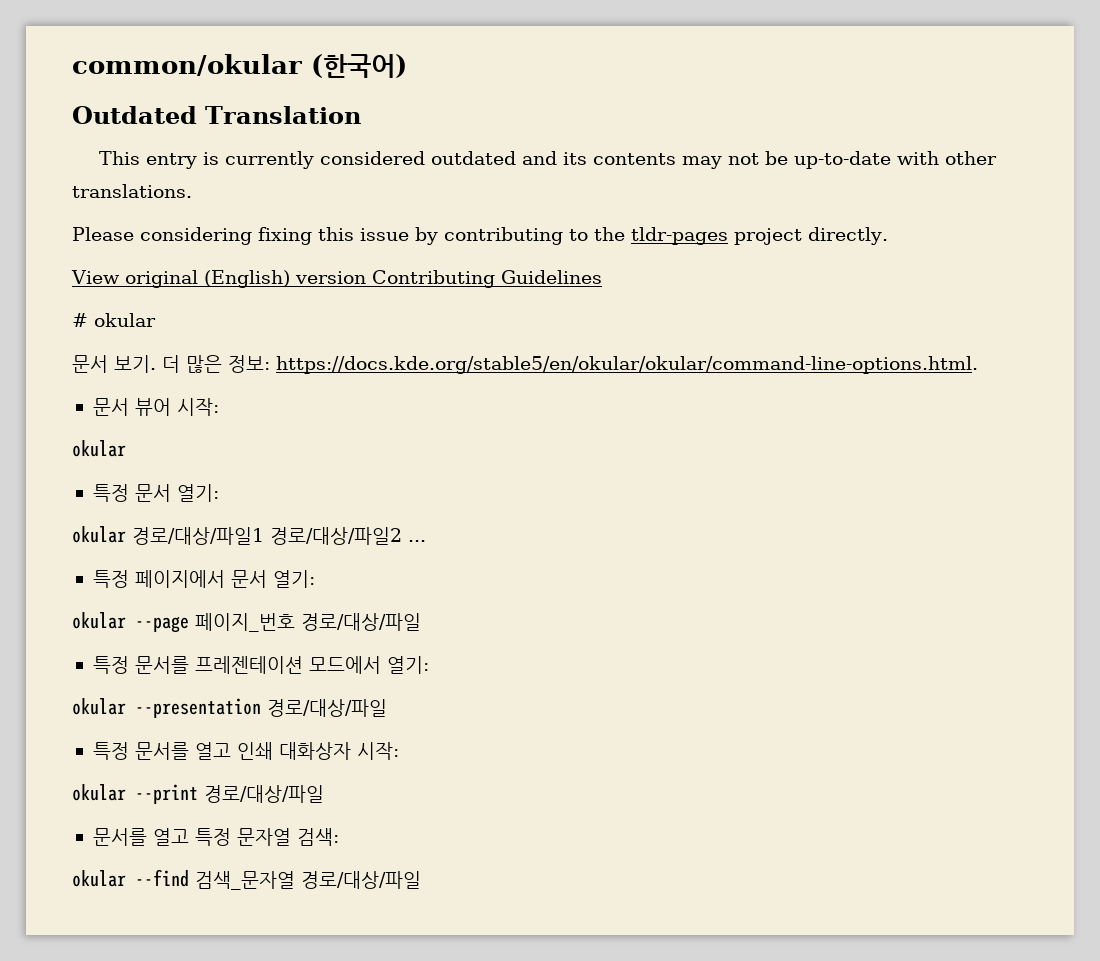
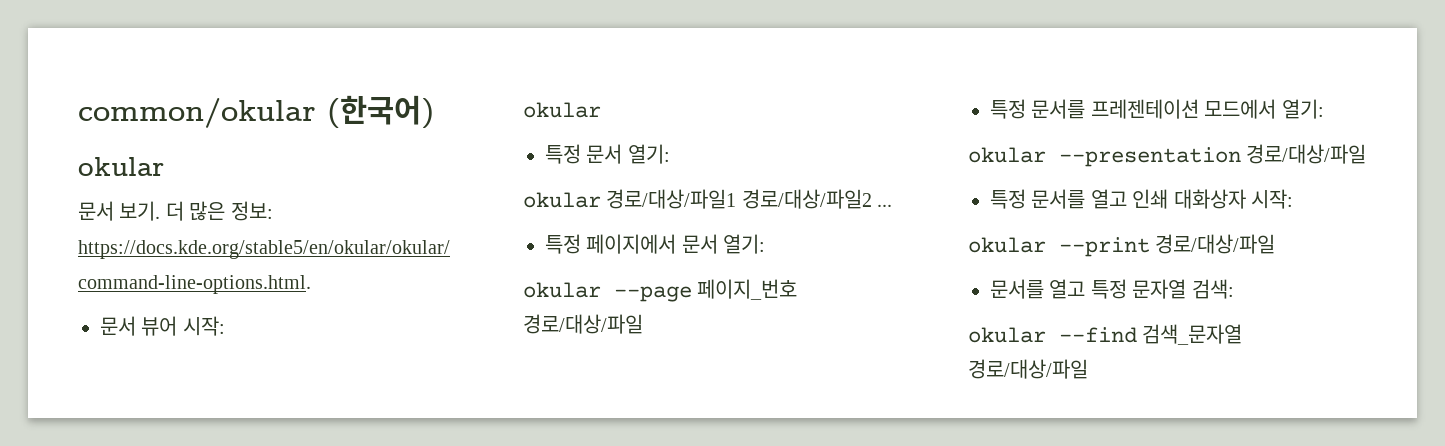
  common/okular (한국어)
- Outdated Translation
- This entry is currently considered outdated and its contents may not be up-to-date with other translations.
- Please considering fixing this issue by contributing to the tldr-pages project directly.
- View original (English) version Contributing Guidelines
- # okular
+ okular

